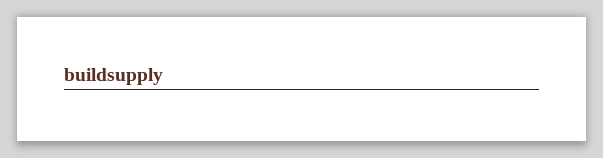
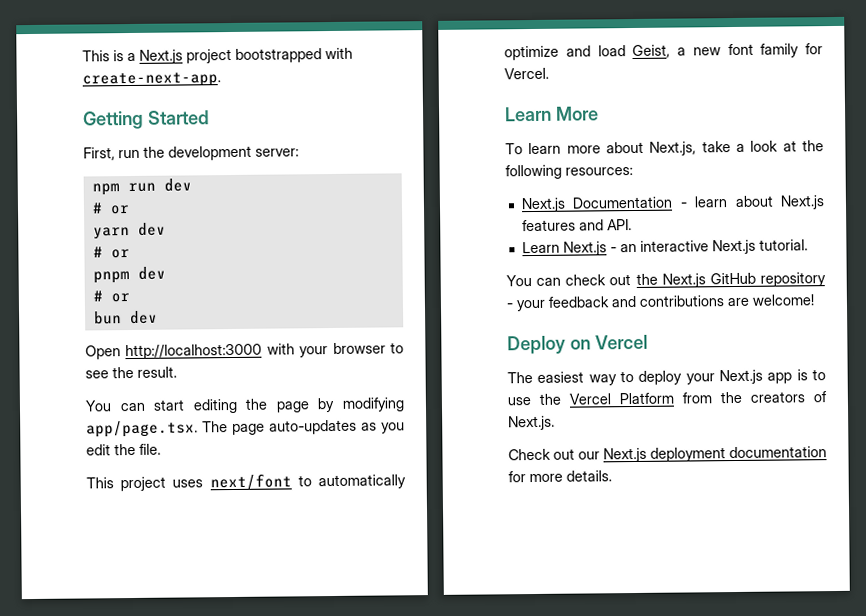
- buildsupply
+ This is a Next.js project bootstrapped with create-next-app.
+ Getting Started
+ First, run the development server:
+ npm run dev
+ # or
+ yarn dev
+ # or
+ pnpm dev
+ # or
+ bun dev
+ Open http://localhost:3000 with your browser to see the result.
+ You can start editing the page by modifying app/page.tsx. The page auto-updates as you edit the file.
+ This project uses next/font to automatically optimize and load Geist, a new font family for Vercel.
+ Learn More
+ To learn more about Next.js, take a look at the following resources:
+ Next.js Documentation - learn about Next.js features and API.
+ Learn Next.js - an interactive Next.js tutorial.
+ You can check out the Next.js GitHub repository - your feedback and contributions are welcome!
+ Deploy on Vercel
+ The easiest way to deploy your Next.js app is to use the Vercel Platform from the creators of Next.js.
+ Check out our Next.js deployment documentation for more details.

